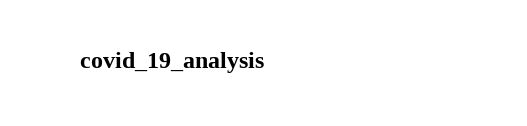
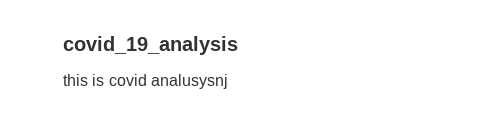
+ this is covid analusysnj

